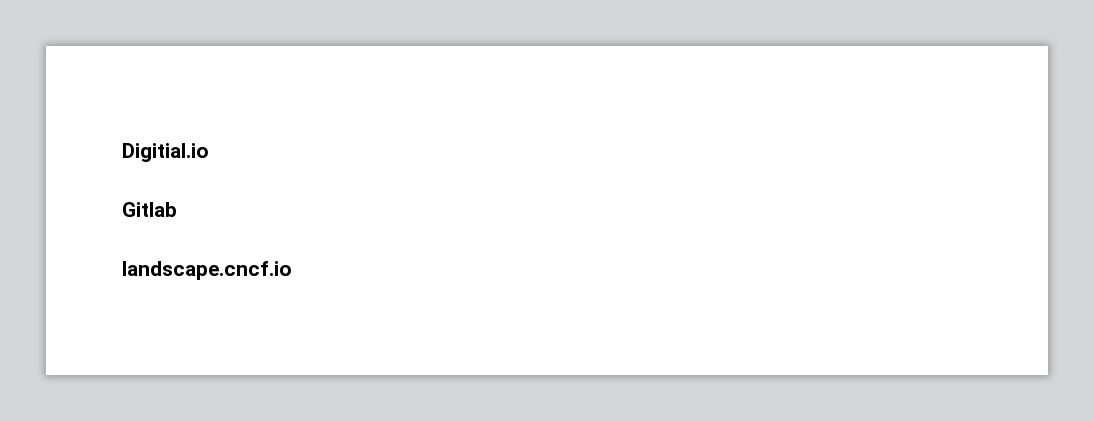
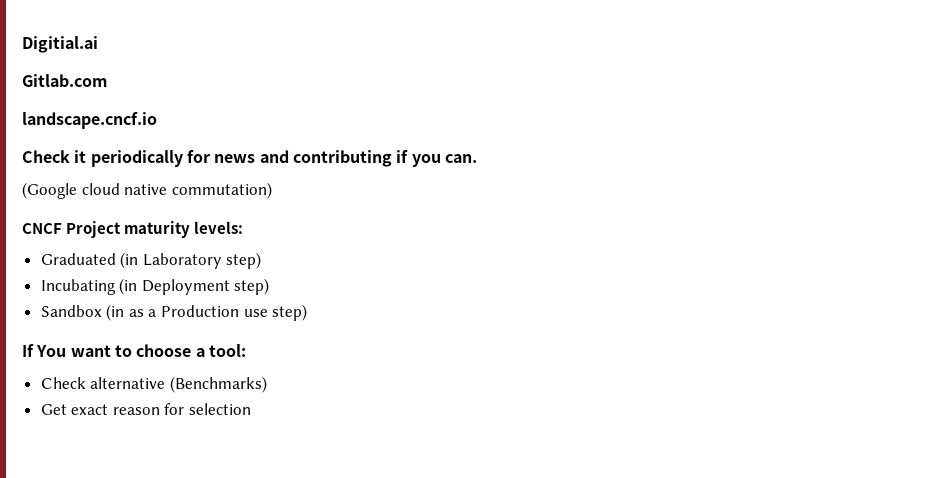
- Digitial.io
- Gitlab
+ Digitial.ai
+ Gitlab.com
+ Check it periodically for news and contributing if you can.
+ (Google cloud native commutation)
+ CNCF Project maturity levels:
+ Graduated (in Laboratory step)
+ Incubating (in Deployment step)
+ Sandbox (in as a Production use step)
+ If You want to choose a tool:
+ Check alternative (Benchmarks)
+ Get exact reason for selection

